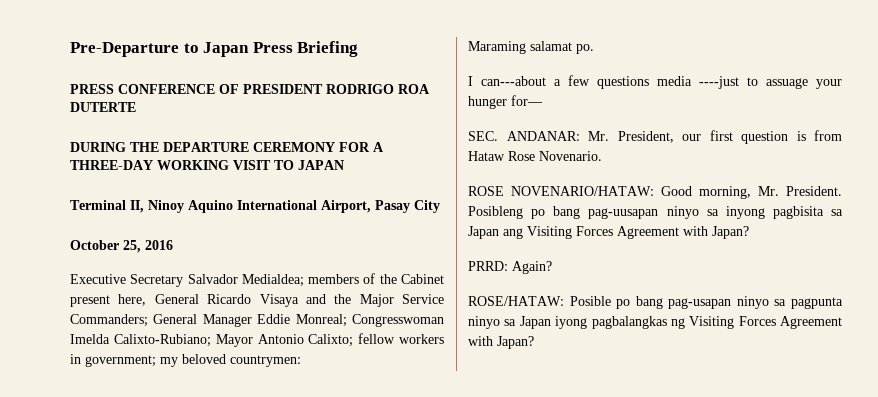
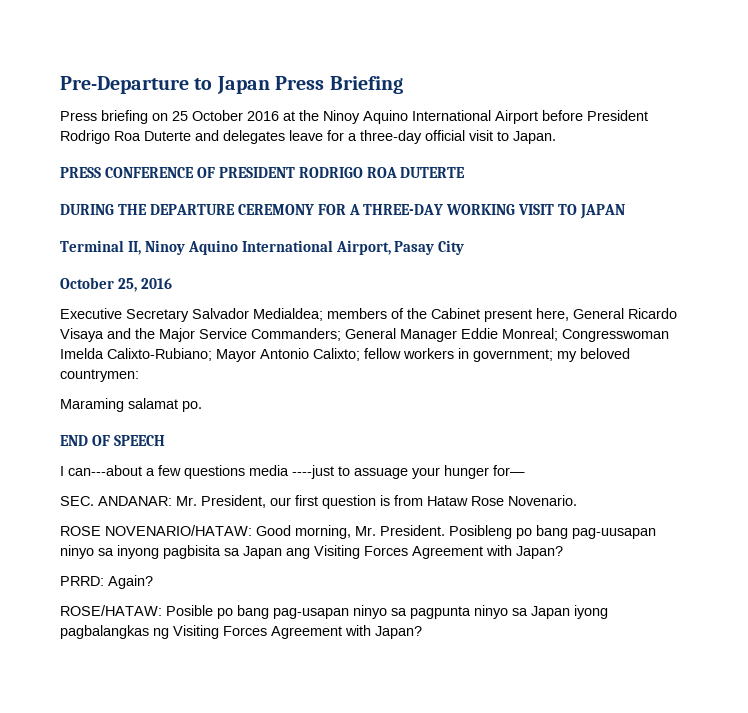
+ Press briefing on 25 October 2016 at the Ninoy Aquino International Airport before President Rodrigo Roa Duterte and delegates leave for a three-day official visit to Japan.
+ END OF SPEECH

